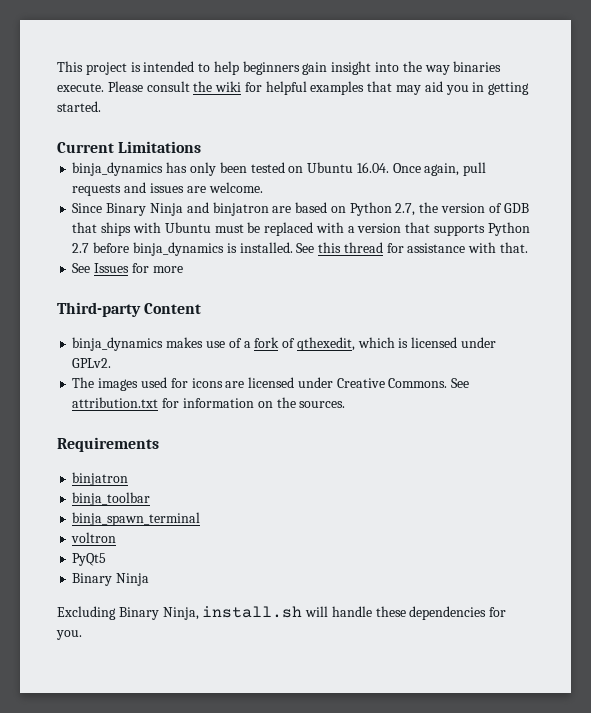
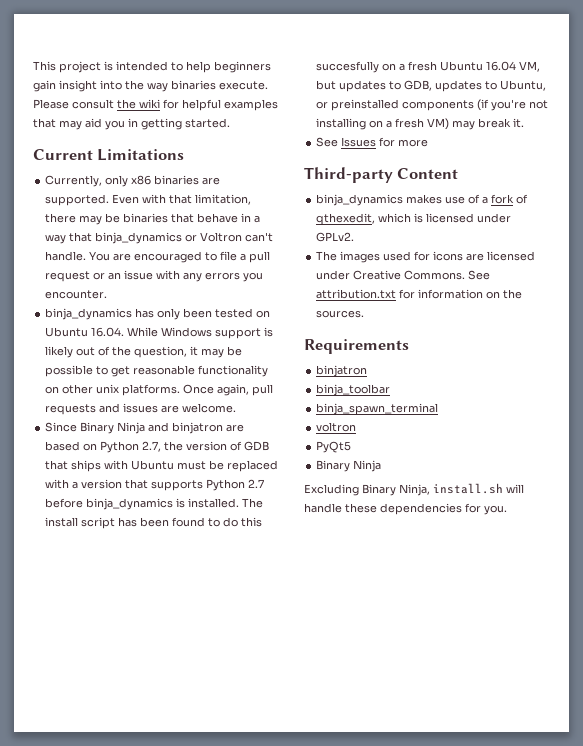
+ Currently, only x86 binaries are supported. Even with that limitation, there may be binaries that behave in a way that binja_dynamics or Voltron can't handle. You are encouraged to file a pull request or an issue with any errors you encounter.
- binja_dynamics has only been tested on Ubuntu 16.04. Once again, pull requests and issues are welcome.
+ binja_dynamics has only been tested on Ubuntu 16.04. While Windows support is likely out of the question, it may be possible to get reasonable functionality on other unix platforms. Once again, pull requests and issues are welcome.
- See this thread for assistance with that.
+ The install script has been found to do this succesfully on a fresh Ubuntu 16.04 VM, but updates to GDB, updates to Ubuntu, or preinstalled components (if you're not installing on a fresh VM) may break it.

